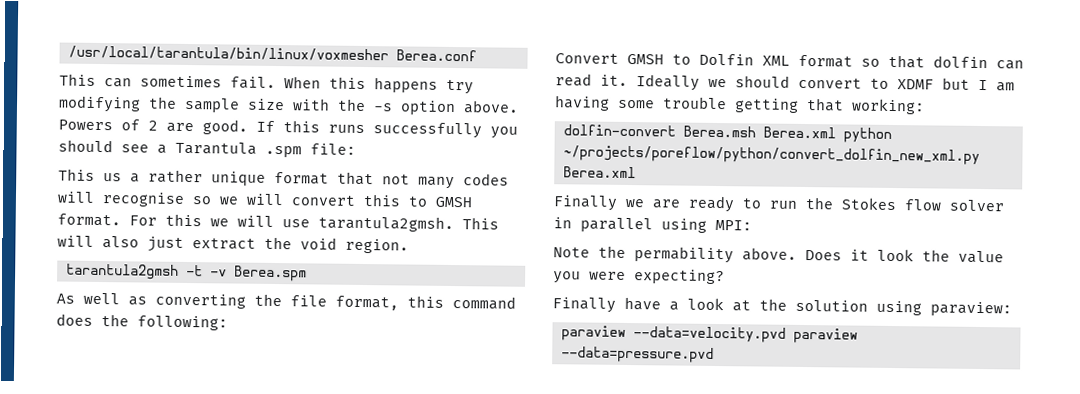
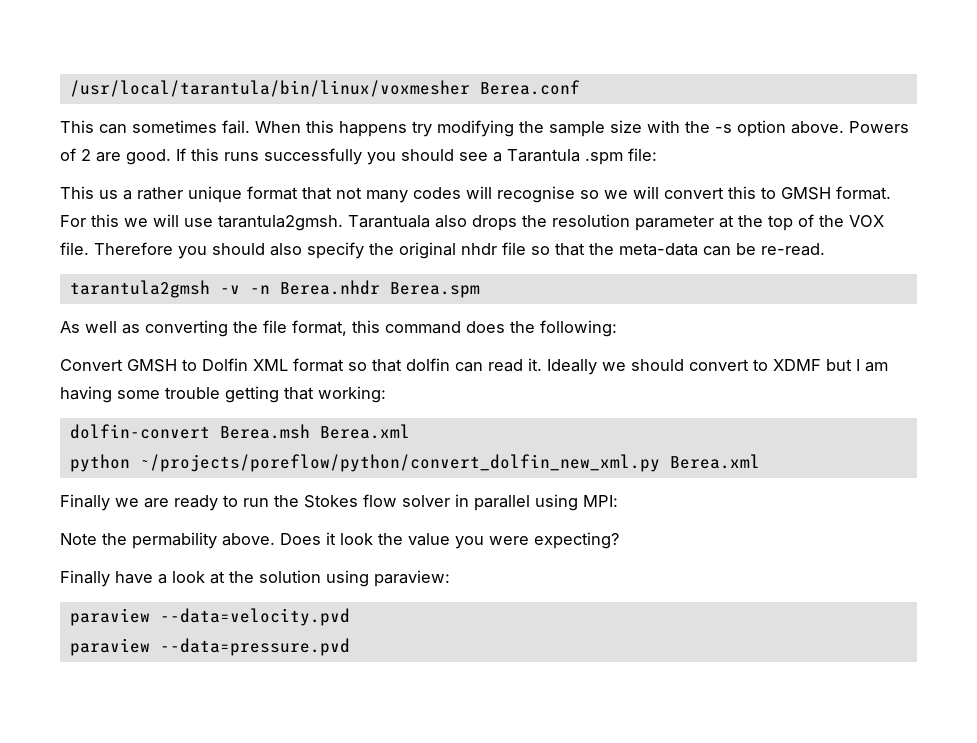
- This will also just extract the void region.
- tarantula2gmsh -t -v Berea.spm
+ Tarantuala also drops the resolution parameter at the top of the VOX file. Therefore you should also specify the original nhdr file so that the meta-data can be re-read.
+ tarantula2gmsh -v -n Berea.nhdr Berea.spm
- dolfin-convert Berea.msh Berea.xml python ~/projects/poreflow/python/convert_dolfin_new_xml.py Berea.xml
+ dolfin-convert Berea.msh Berea.xml
+ python ~/projects/poreflow/python/convert_dolfin_new_xml.py Berea.xml
- paraview --data=velocity.pvd paraview --data=pressure.pvd
+ paraview --data=velocity.pvd
+ paraview --data=pressure.pvd

